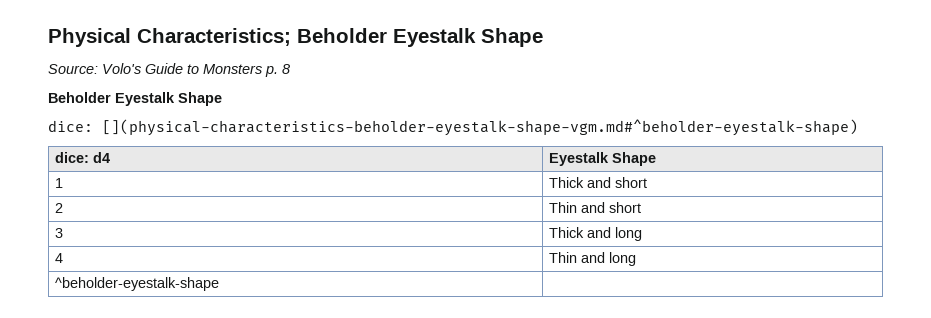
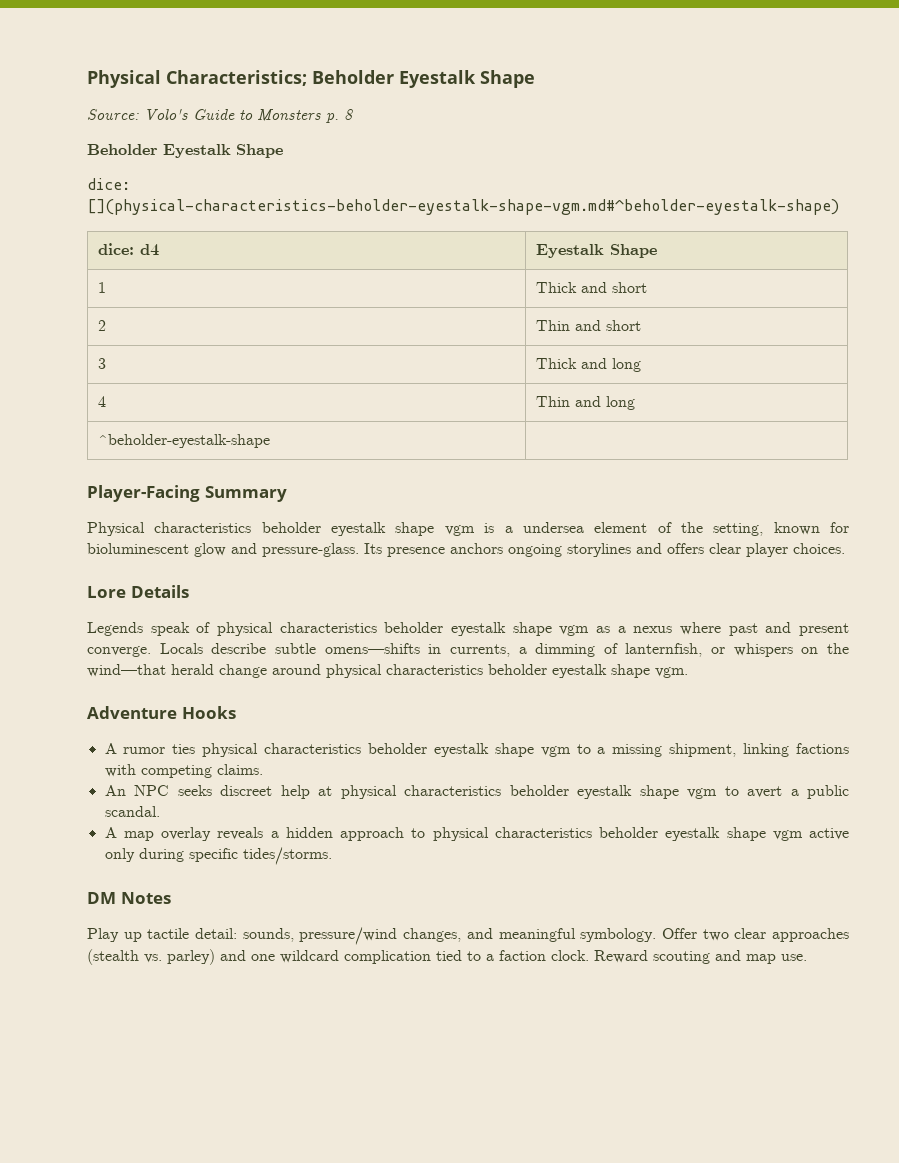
+ Player-Facing Summary
+ Physical characteristics beholder eyestalk shape vgm is a undersea element of the setting, known for bioluminescent glow and pressure-glass. Its presence anchors ongoing storylines and offers clear player choices.
+ Lore Details
+ Legends speak of physical characteristics beholder eyestalk shape vgm as a nexus where past and present converge. Locals describe subtle omens—shifts in currents, a dimming of lanternfish, or whispers on the wind—that herald change around physical characteristics beholder eyestalk shape vgm.
+ Adventure Hooks
+ A rumor ties physical characteristics beholder eyestalk shape vgm to a missing shipment, linking factions with competing claims.
+ An NPC seeks discreet help at physical characteristics beholder eyestalk shape vgm to avert a public scandal.
+ A map overlay reveals a hidden approach to physical characteristics beholder eyestalk shape vgm active only during specific tides/storms.
+ DM Notes
+ Play up tactile detail: sounds, pressure/wind changes, and meaningful symbology. Offer two clear approaches (stealth vs. parley) and one wildcard complication tied to a faction clock. Reward scouting and map use.

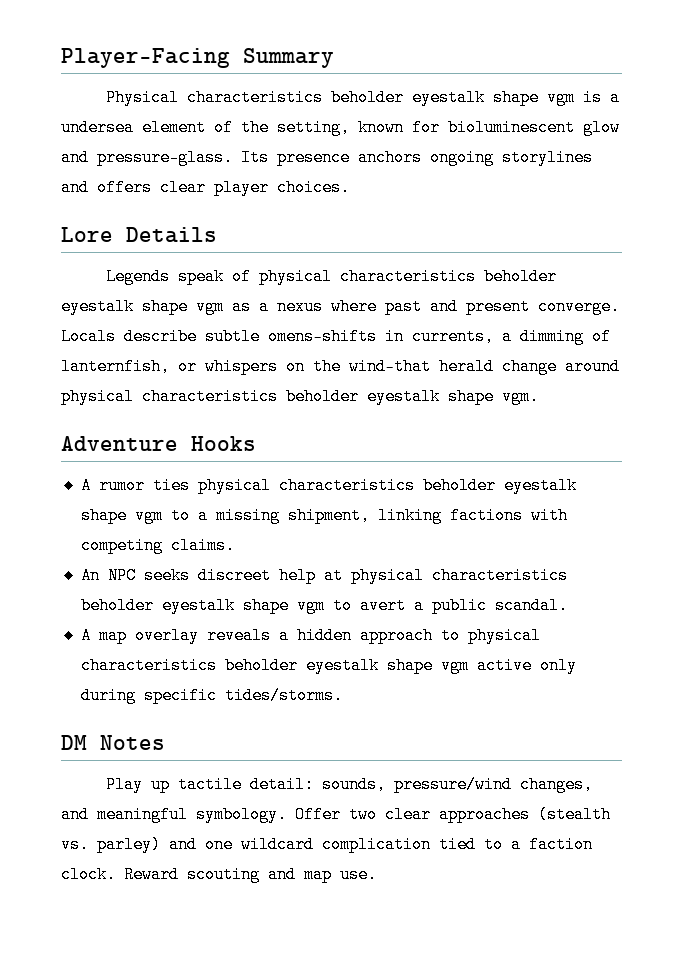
- Physical Characteristics; Beholder Eyestalk Shape
- Source: Volo's Guide to Monsters p. 8
- Beholder Eyestalk Shape
- dice: [](physical-characteristics-beholder-eyestalk-shape-vgm.md#^beholder-eyestalk-shape)
- dice: d4 | Eyestalk Shape
- 1 | Thick and short
- 2 | Thin and short
- 3 | Thick and long
- 4 | Thin and long
- ^beholder-eyestalk-shape |

